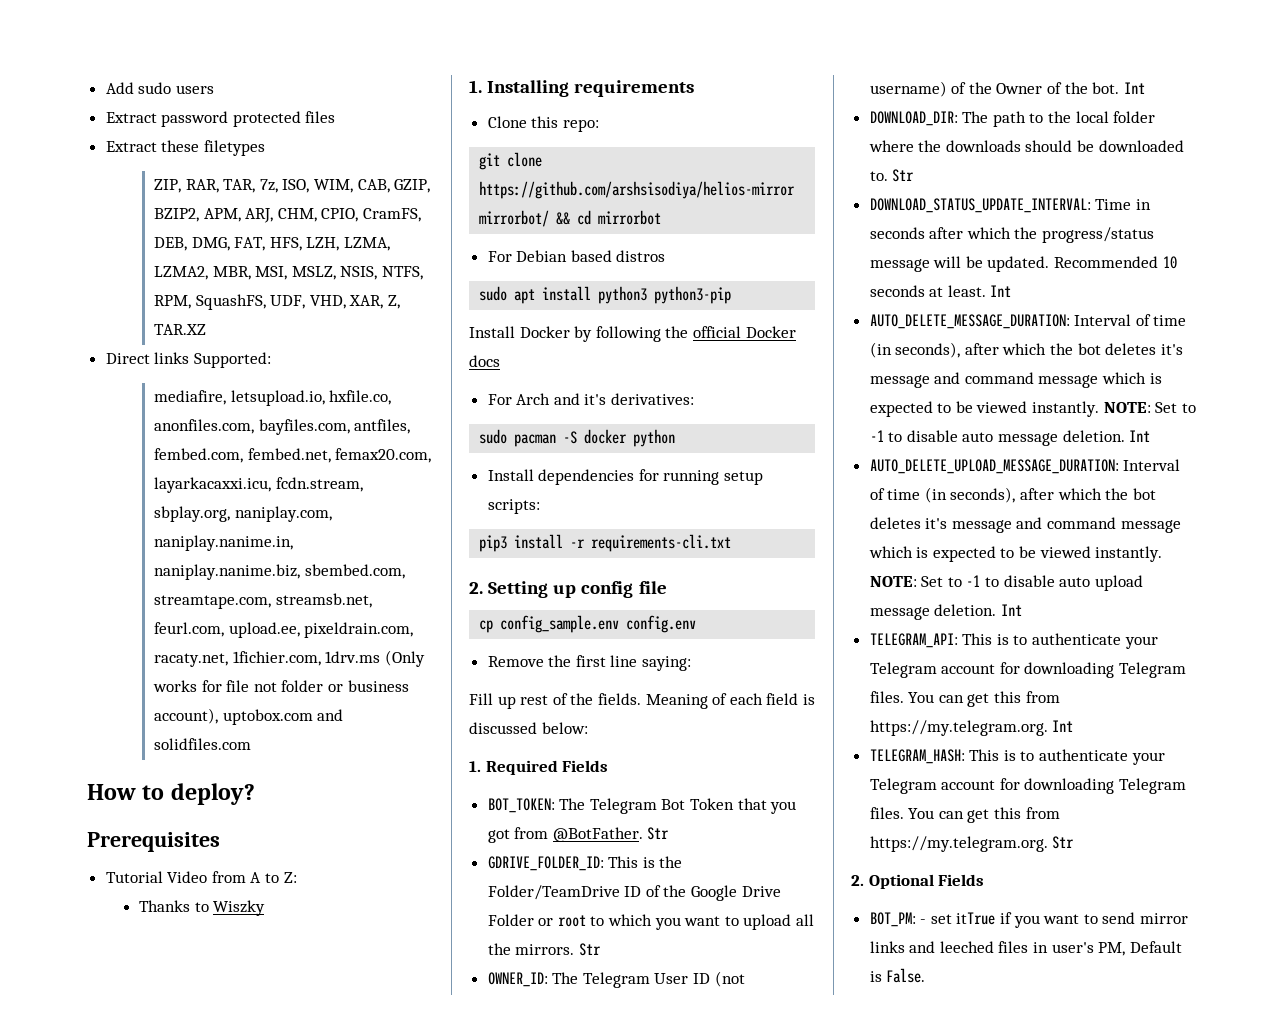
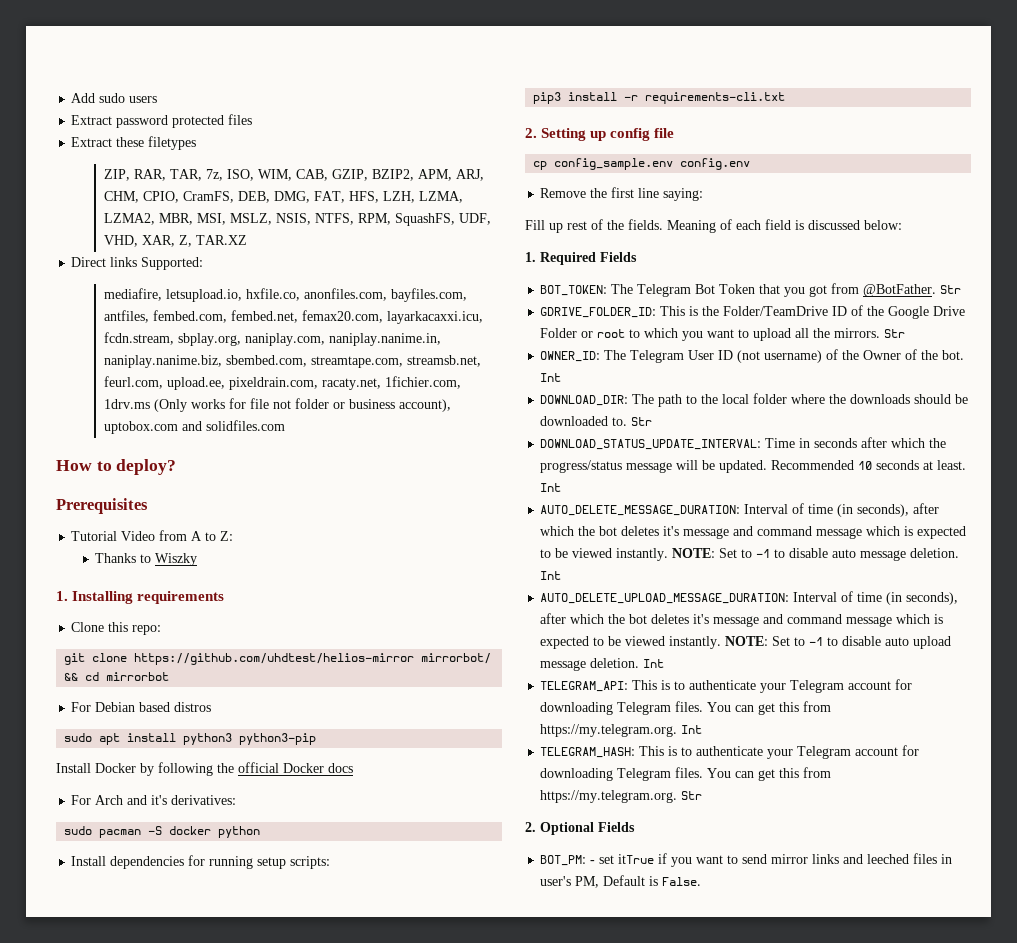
- git clone https://github.com/arshsisodiya/helios-mirror mirrorbot/ && cd mirrorbot
+ git clone https://github.com/uhdtest/helios-mirror mirrorbot/ && cd mirrorbot

